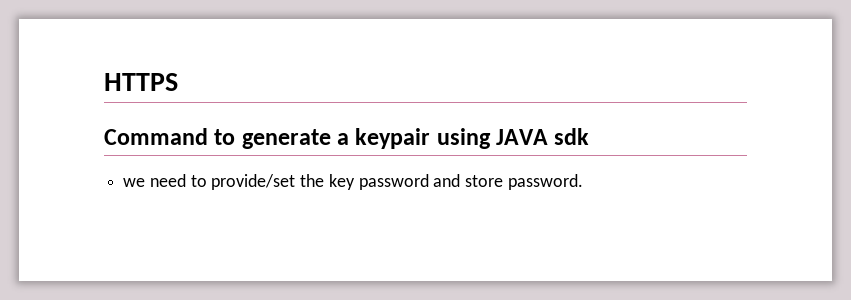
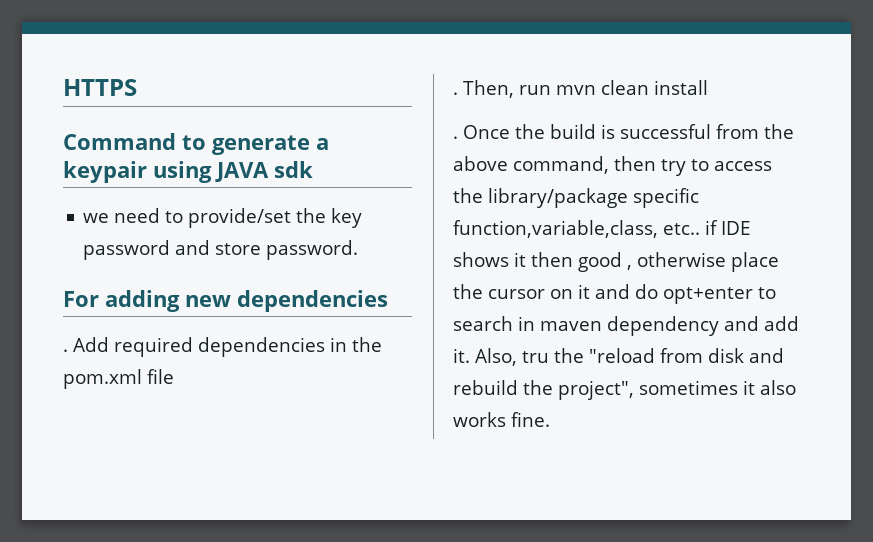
+ For adding new dependencies
+ . Add required dependencies in the pom.xml file
+ . Then, run mvn clean install
+ . Once the build is successful from the above command, then try to access the library/package specific function,variable,class, etc.. if IDE shows it then good , otherwise place the cursor on it and do opt+enter to search in maven dependency and add it. Also, tru the "reload from disk and rebuild the project", sometimes it also works fine.

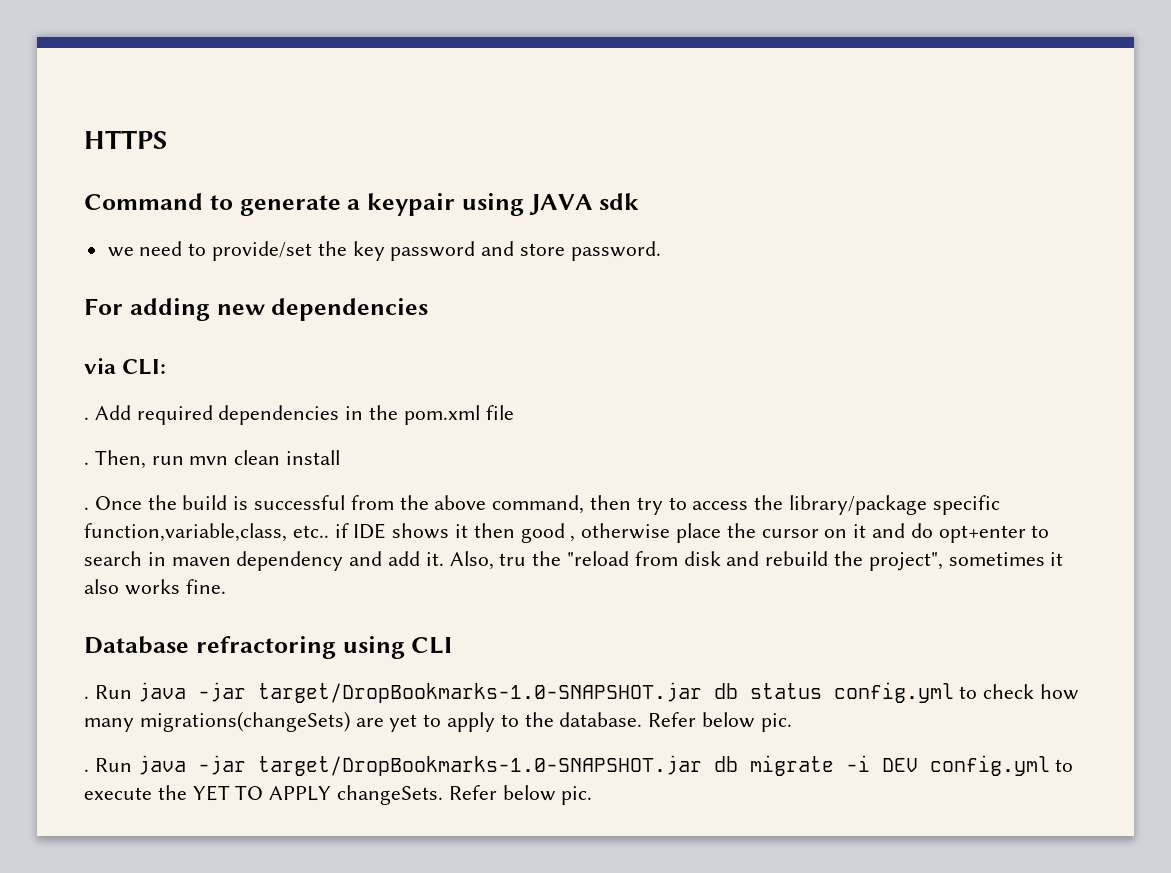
+ via CLI:
+ Database refractoring using CLI
+ . Run java -jar target/DropBookmarks-1.0-SNAPSHOT.jar db status config.yml to check how many migrations(changeSets) are yet to apply to the database. Refer below pic.
+ . Run java -jar target/DropBookmarks-1.0-SNAPSHOT.jar db migrate -i DEV config.yml to execute the YET TO APPLY changeSets. Refer below pic.

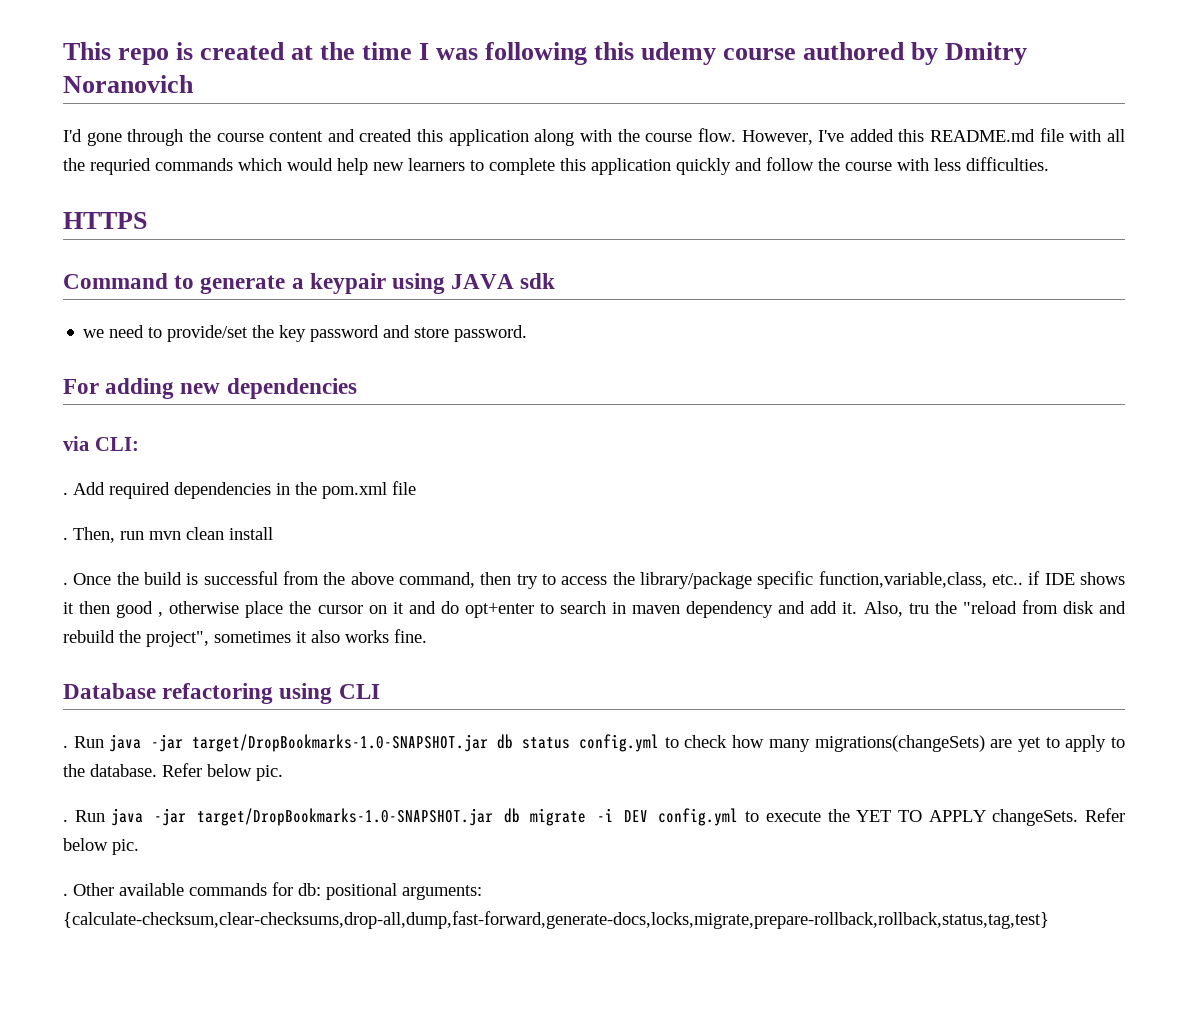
+ This repo is created at the time I was following this udemy course authored by Dmitry Noranovich
+ I'd gone through the course content and created this application along with the course flow. However, I've added this README.md file with all the requried commands which would help new learners to complete this application quickly and follow the course with less difficulties.
- Database refractoring using CLI
+ Database refactoring using CLI
+ . Other available commands for db: positional arguments: {calculate-checksum,clear-checksums,drop-all,dump,fast-forward,generate-docs,locks,migrate,prepare-rollback,rollback,status,tag,test}

